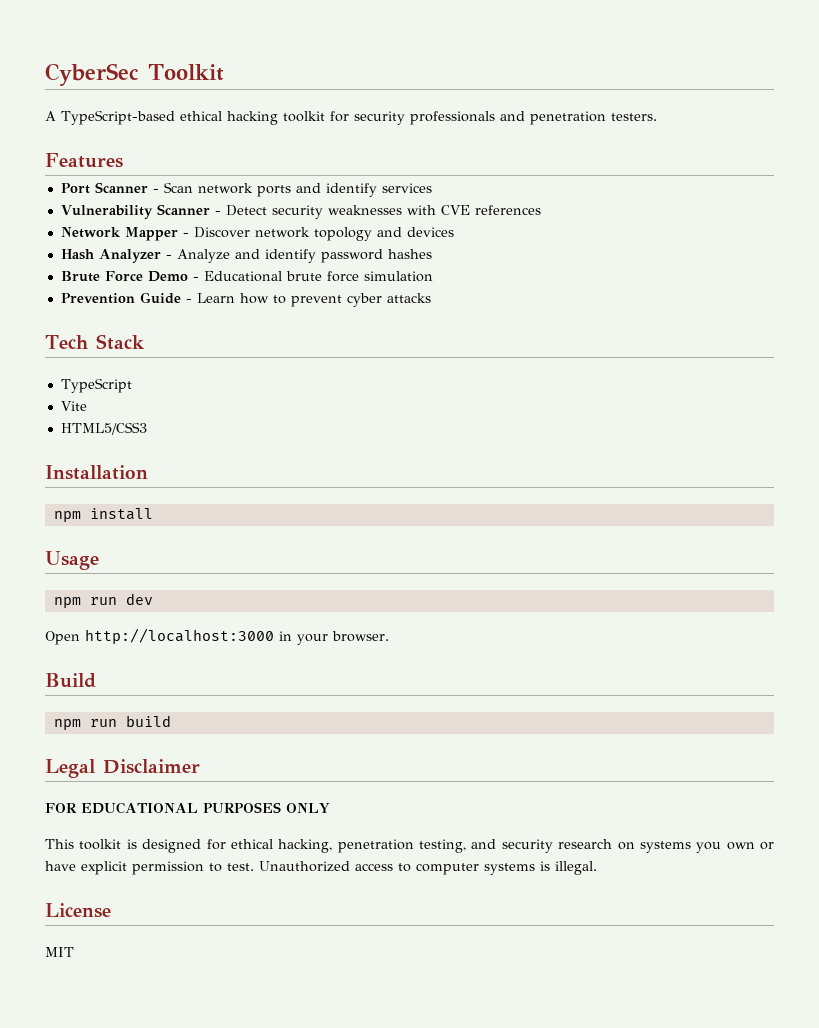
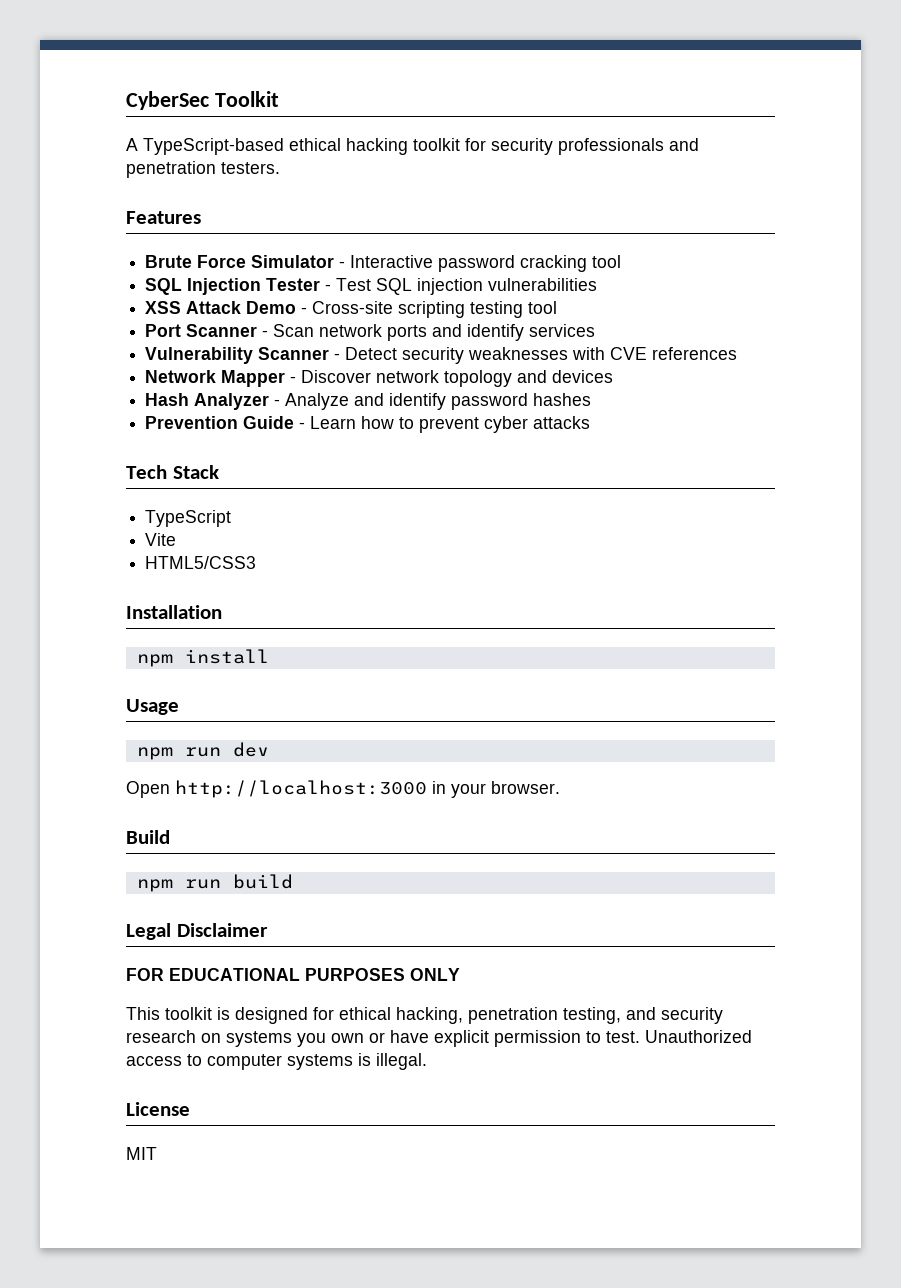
+ Brute Force Simulator - Interactive password cracking tool
+ SQL Injection Tester - Test SQL injection vulnerabilities
+ XSS Attack Demo - Cross-site scripting testing tool
- Brute Force Demo - Educational brute force simulation

